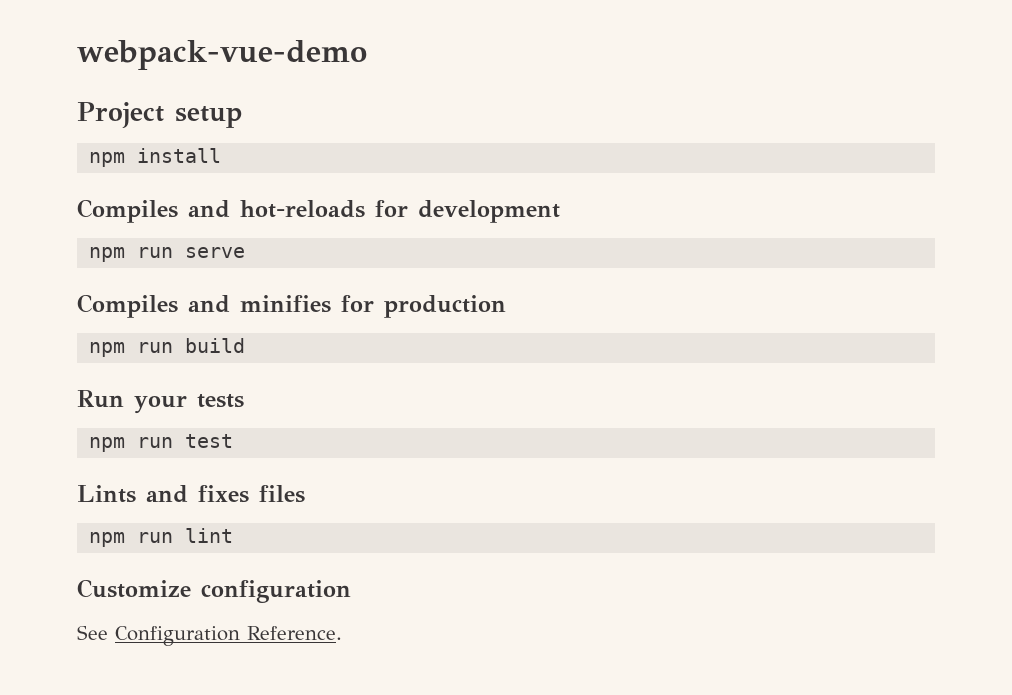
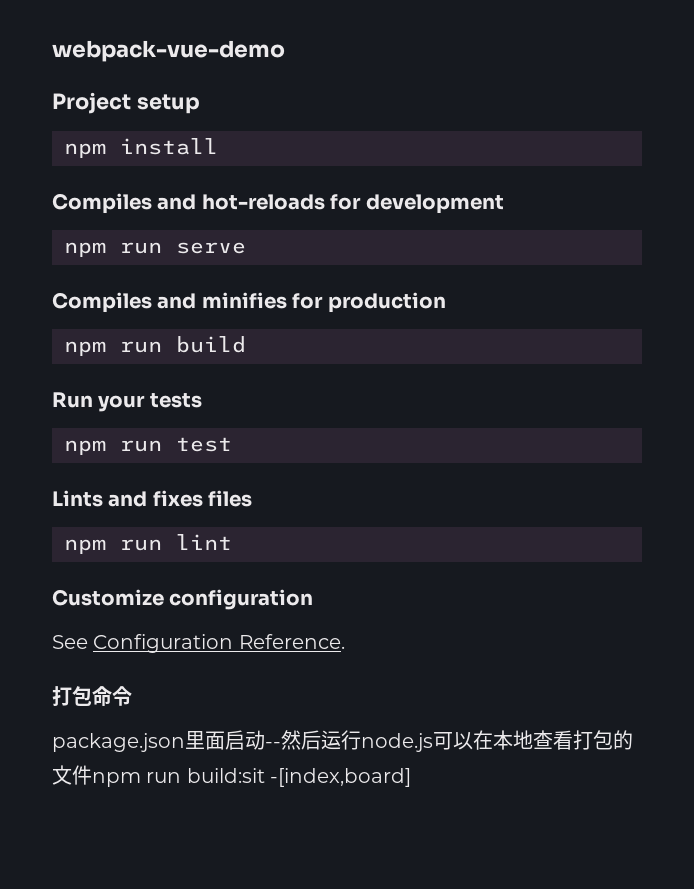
+ 打包命令
+ package.json里面启动--然后运行node.js可以在本地查看打包的文件npm run build:sit -[index,board]

